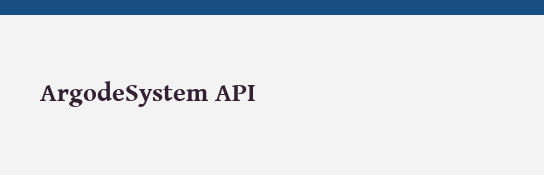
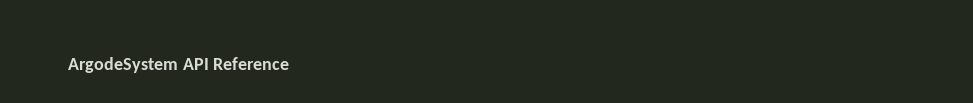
- ArgodeSystem API
+ ArgodeSystem API Reference

